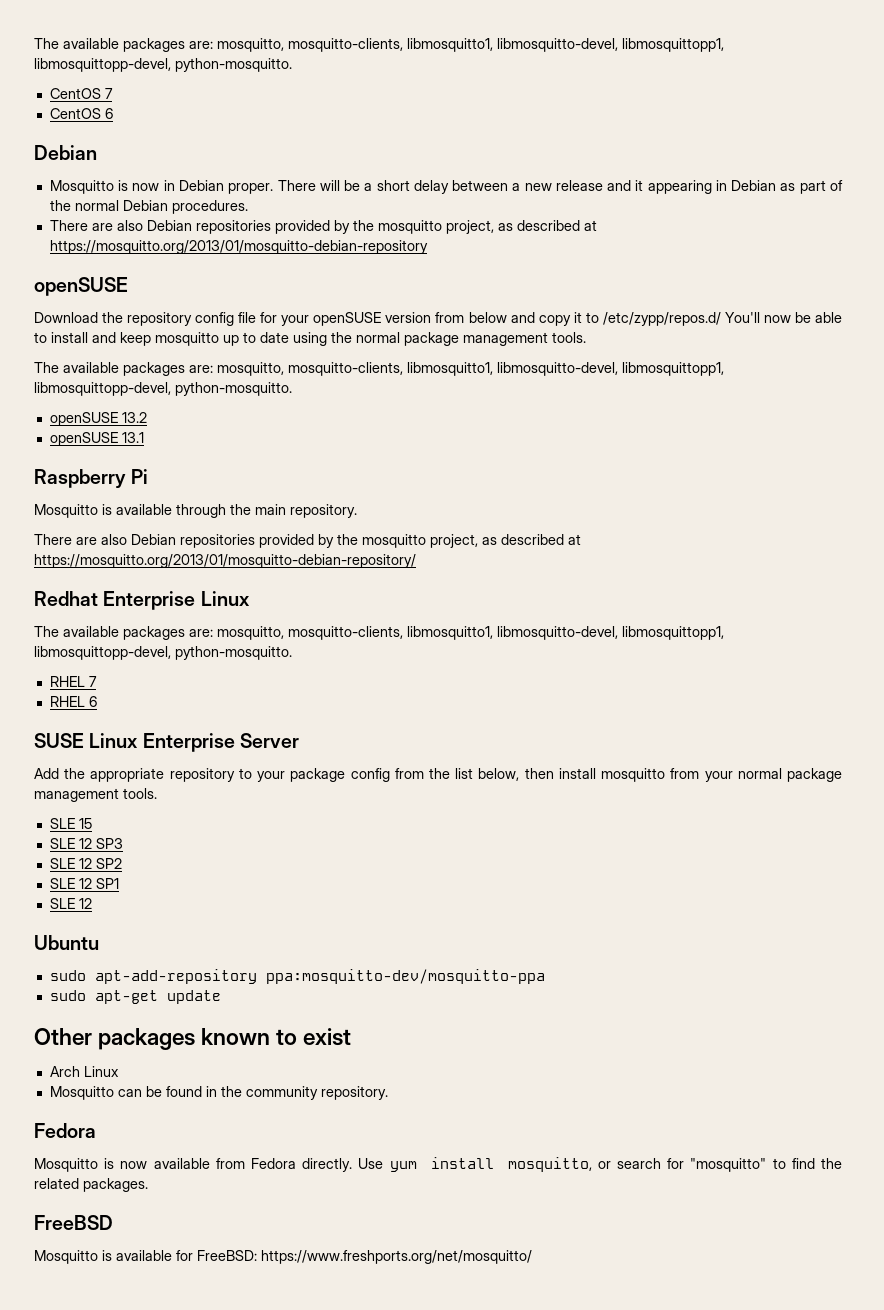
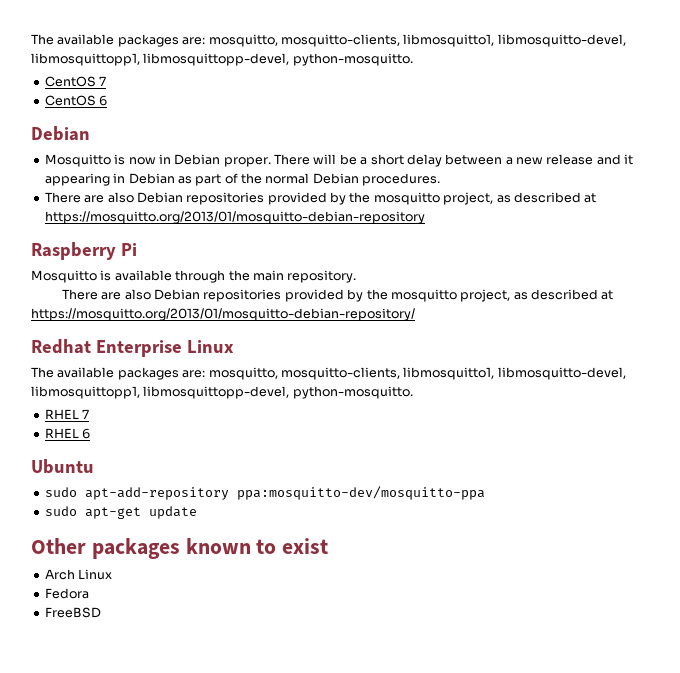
  There are also Debian repositories provided by the mosquitto project, as described at https://mosquitto.org/2013/01/mosquitto-debian-repository
- openSUSE
- Download the repository config file for your openSUSE version from below and copy it to /etc/zypp/repos.d/ You'll now be able to install and keep mosquitto up to date using the normal package management tools.
- The available packages are: mosquitto, mosquitto-clients, libmosquitto1, libmosquitto-devel, libmosquittopp1, libmosquittopp-devel, python-mosquitto.
- openSUSE 13.2
- openSUSE 13.1
- SUSE Linux Enterprise Server
- Add the appropriate repository to your package config from the list below, then install mosquitto from your normal package management tools.
- SLE 15
- SLE 12 SP3
- SLE 12 SP2
- SLE 12 SP1
- SLE 12
- Mosquitto can be found in the community repository.
  Fedora
- Mosquitto is now available from Fedora directly. Use yum install mosquitto, or search for "mosquitto" to find the related packages.
  FreeBSD
- Mosquitto is available for FreeBSD: https://www.freshports.org/net/mosquitto/

